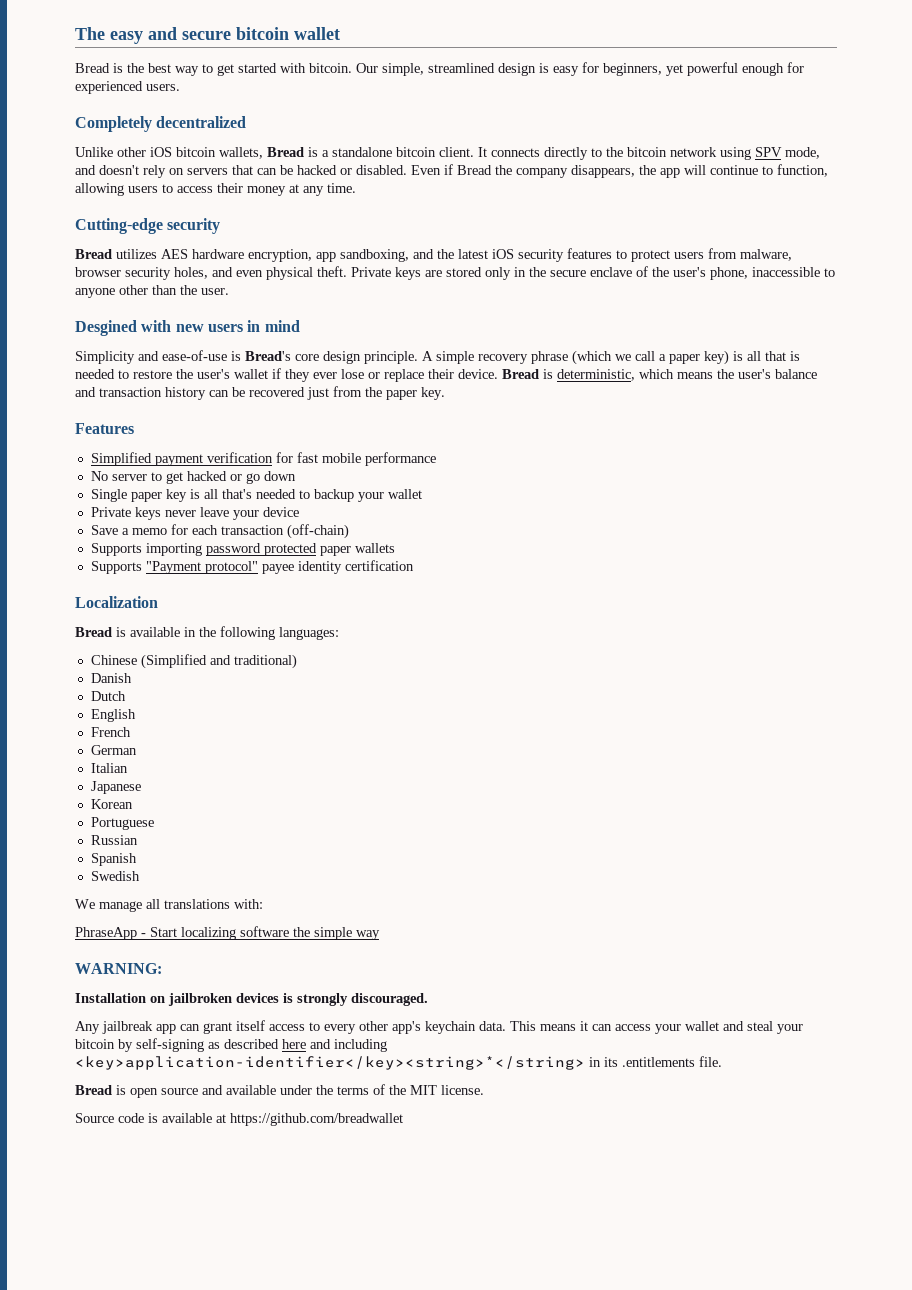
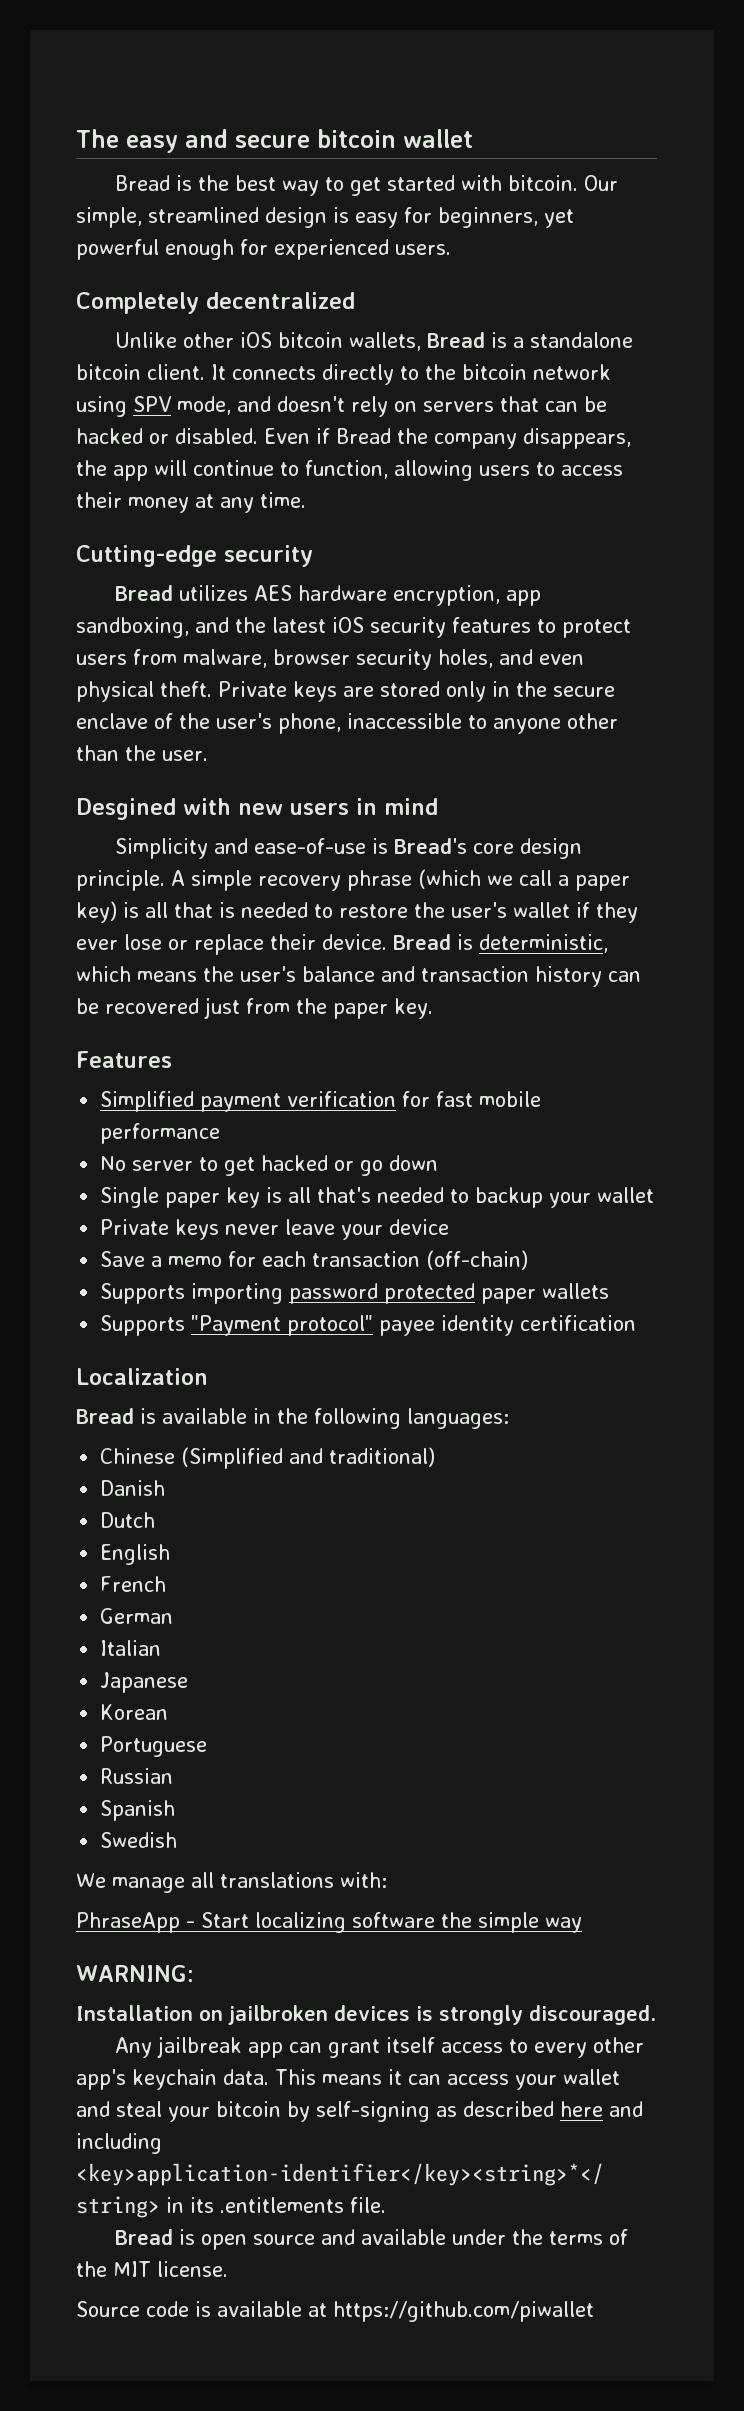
- Source code is available at https://github.com/breadwallet
+ Source code is available at https://github.com/piwallet

